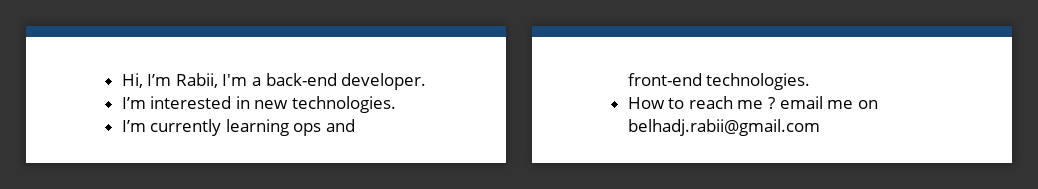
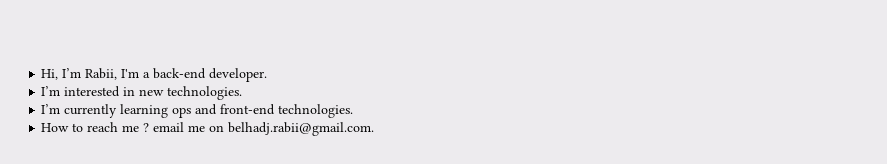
- How to reach me ? email me on belhadj.rabii@gmail.com
+ How to reach me ? email me on belhadj.rabii@gmail.com.

